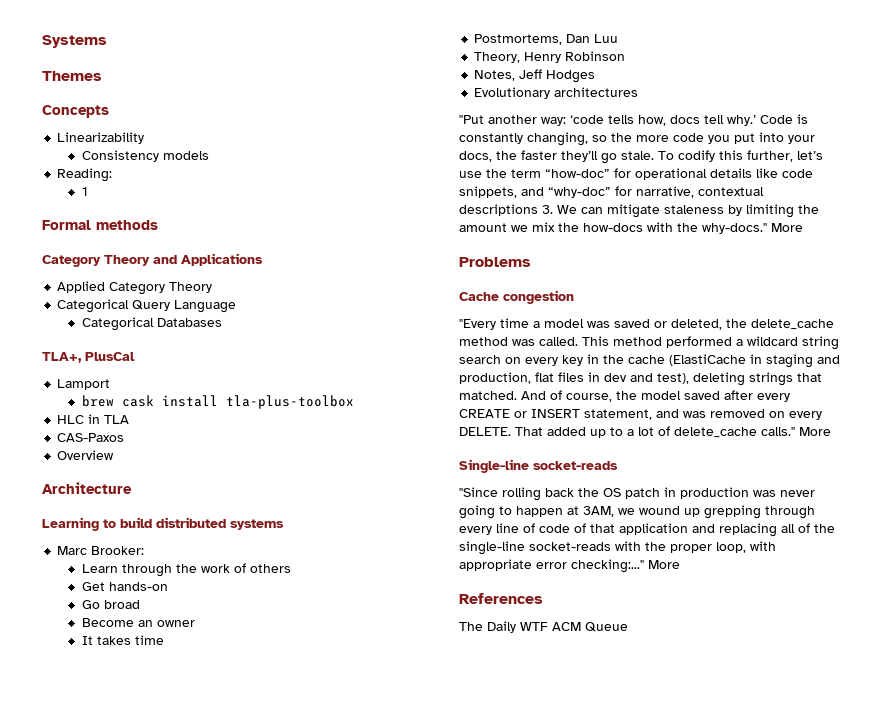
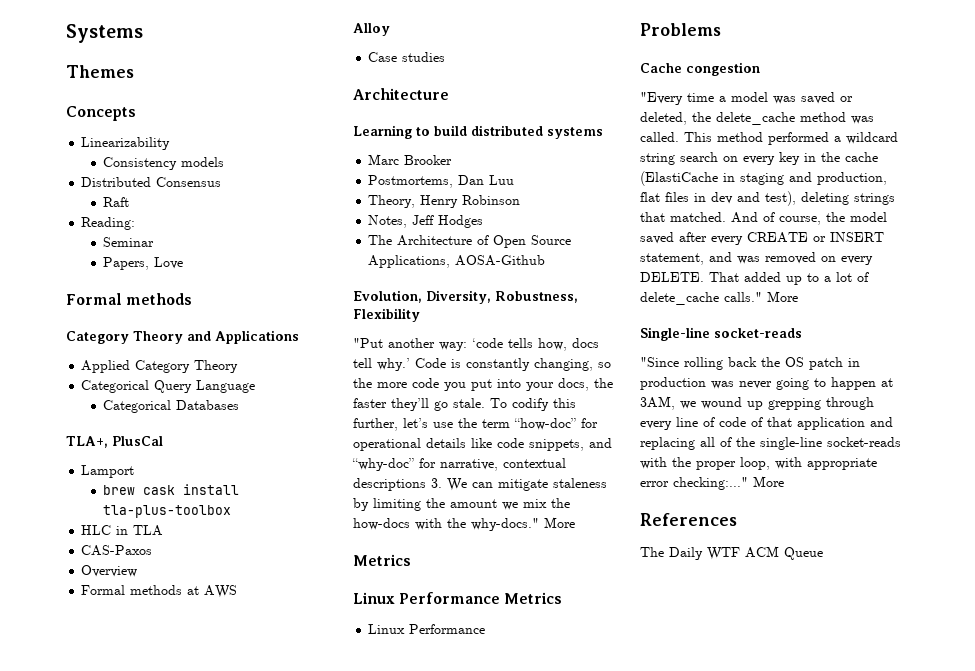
+ Distributed Consensus
+ Raft
  Reading:
- 1
+ Seminar
+ Papers, Love
+ Formal methods at AWS
+ Alloy
+ Case studies
- Marc Brooker:
- Learn through the work of others
- Get hands-on
- Go broad
- Become an owner
- It takes time
+ Marc Brooker
- Evolutionary architectures
+ The Architecture of Open Source Applications, AOSA-Github
+ Evolution, Diversity, Robustness, Flexibility
  To codify this further, let’s use the term “how-doc” for operational details like code snippets, and “why-doc” for narrative, contextual descriptions 3. We can mitigate staleness by limiting the amount we mix the how-docs with the why-docs." More
+ Metrics
+ Linux Performance Metrics
+ Linux Performance

